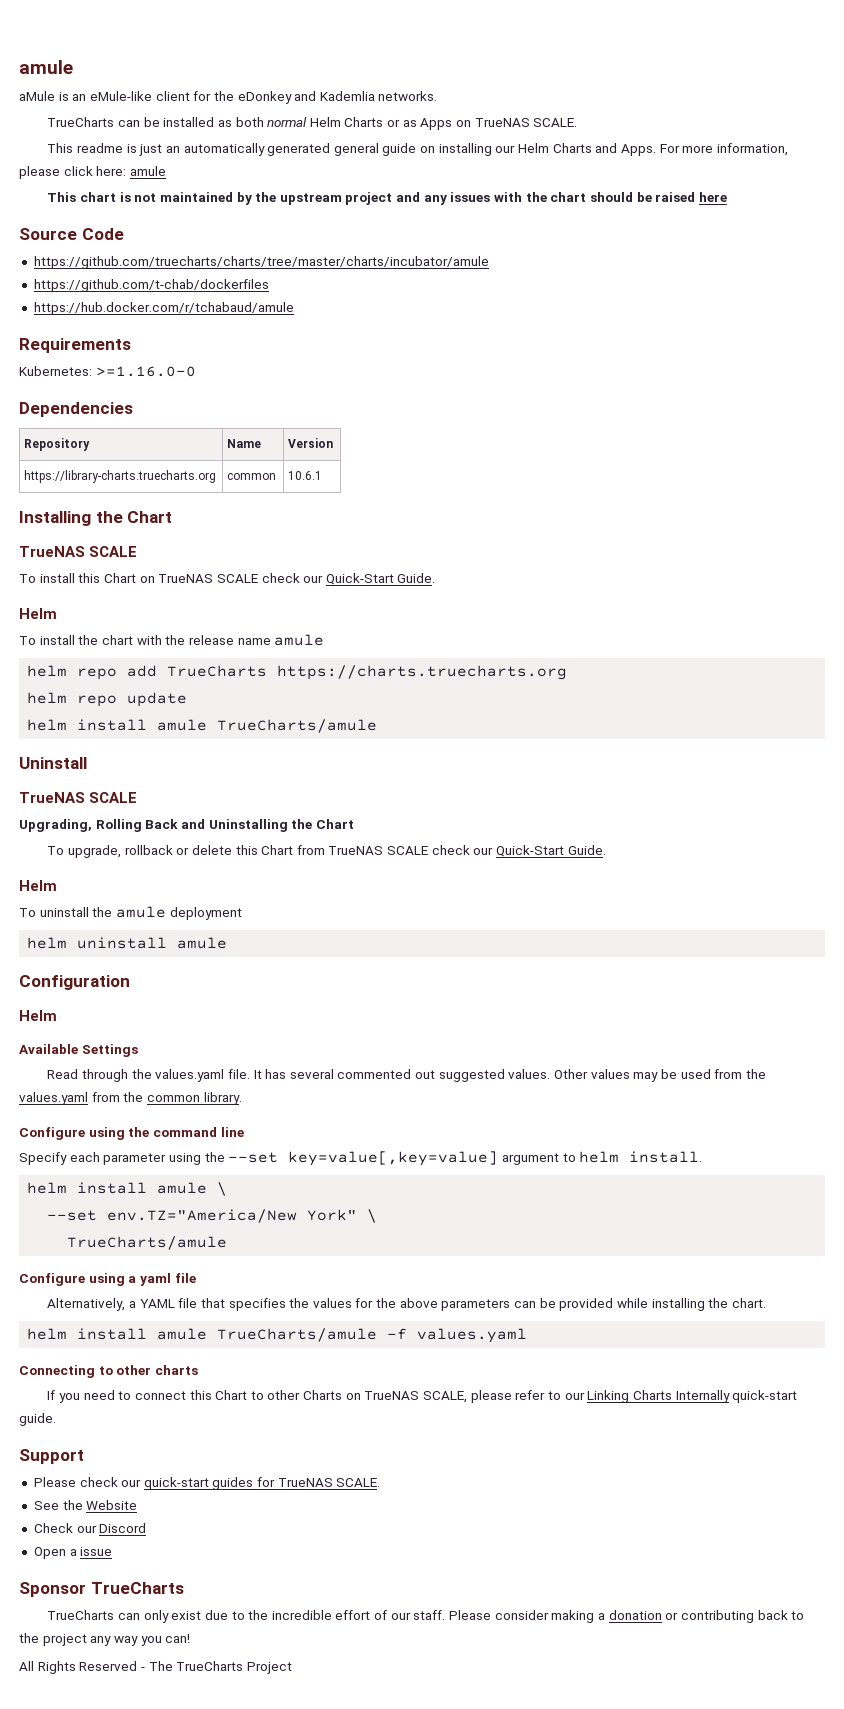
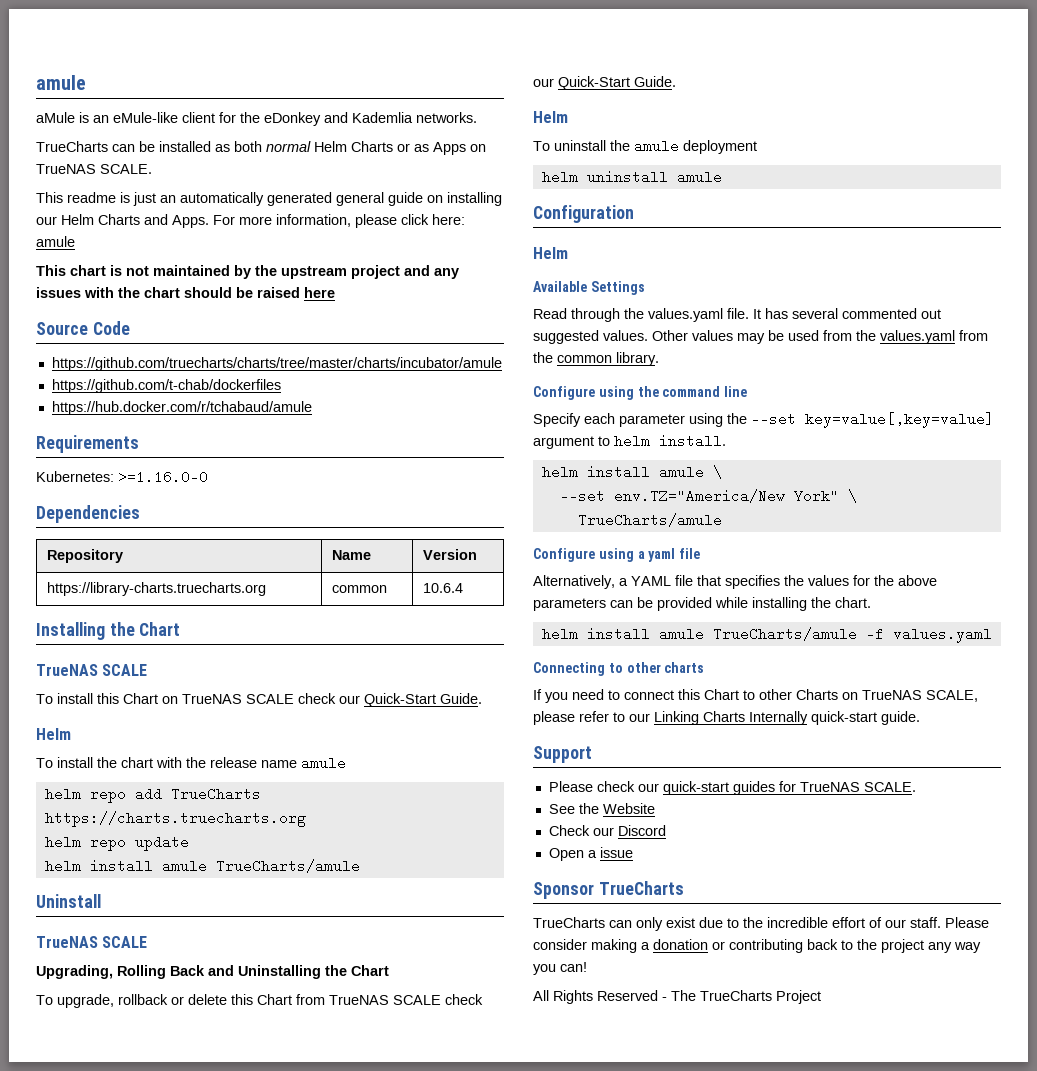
- https://library-charts.truecharts.org | common | 10.6.1
+ https://library-charts.truecharts.org | common | 10.6.4

